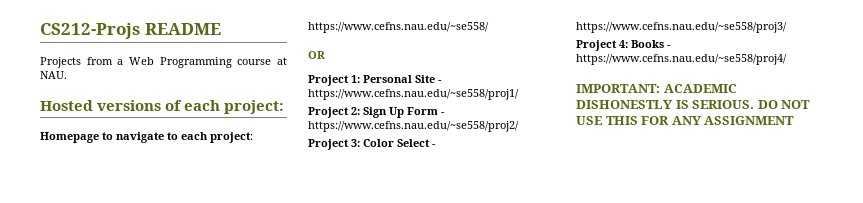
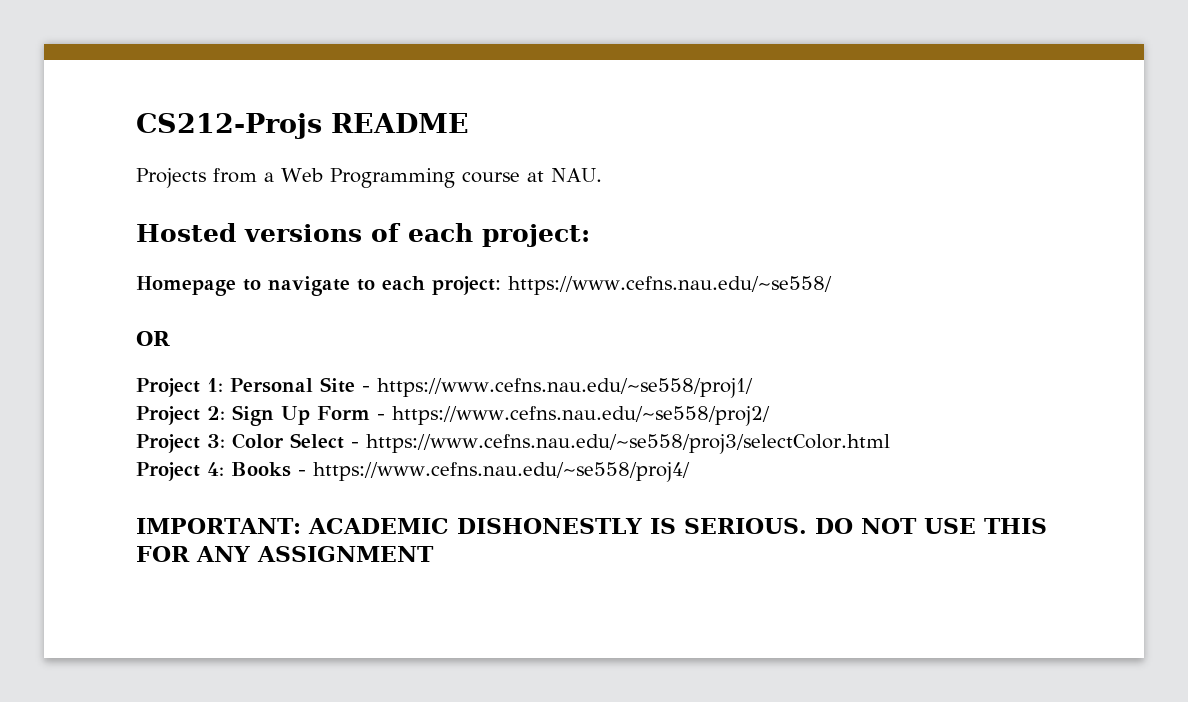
- Project 3: Color Select - https://www.cefns.nau.edu/~se558/proj3/
+ Project 3: Color Select - https://www.cefns.nau.edu/~se558/proj3/selectColor.html

